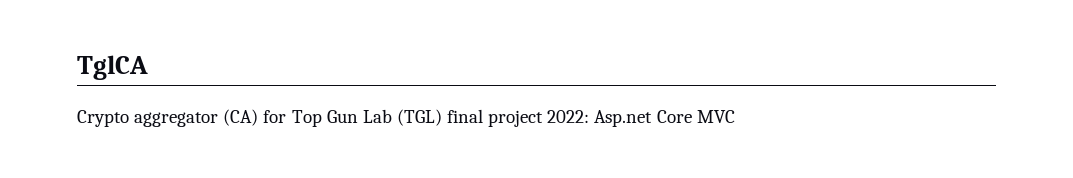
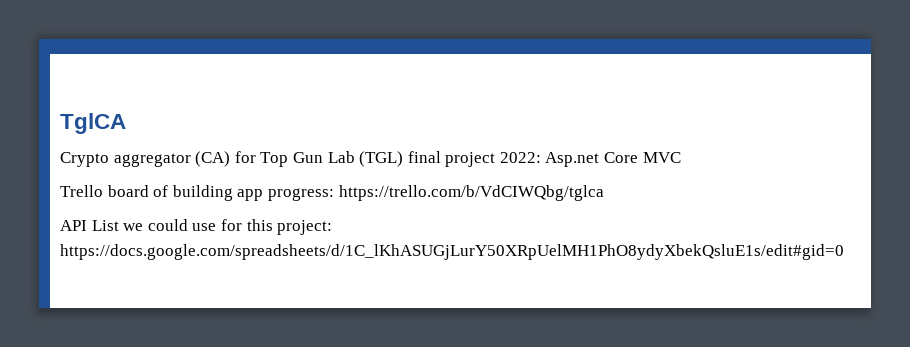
+ Trello board of building app progress: https://trello.com/b/VdCIWQbg/tglca
+ API List we could use for this project: https://docs.google.com/spreadsheets/d/1C_lKhASUGjLurY50XRpUelMH1PhO8ydyXbekQsluE1s/edit#gid=0

